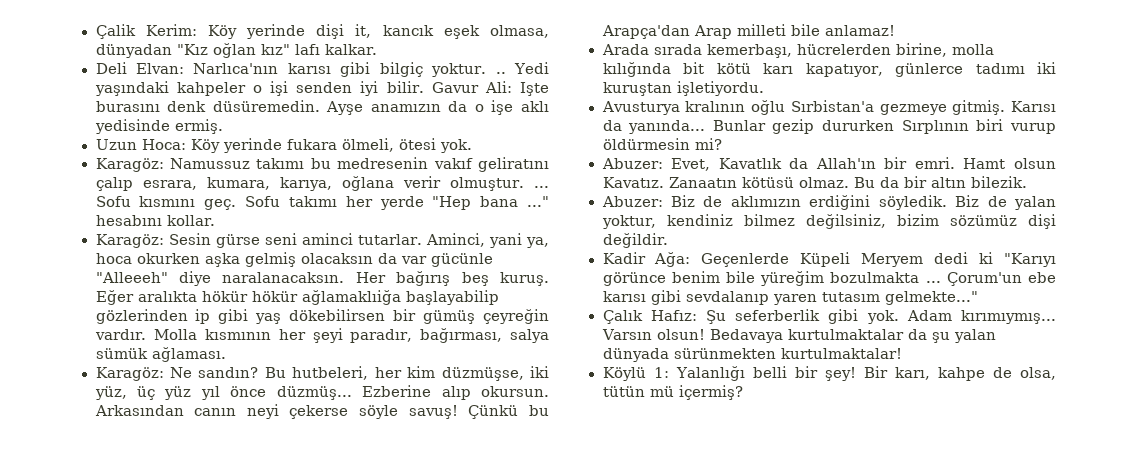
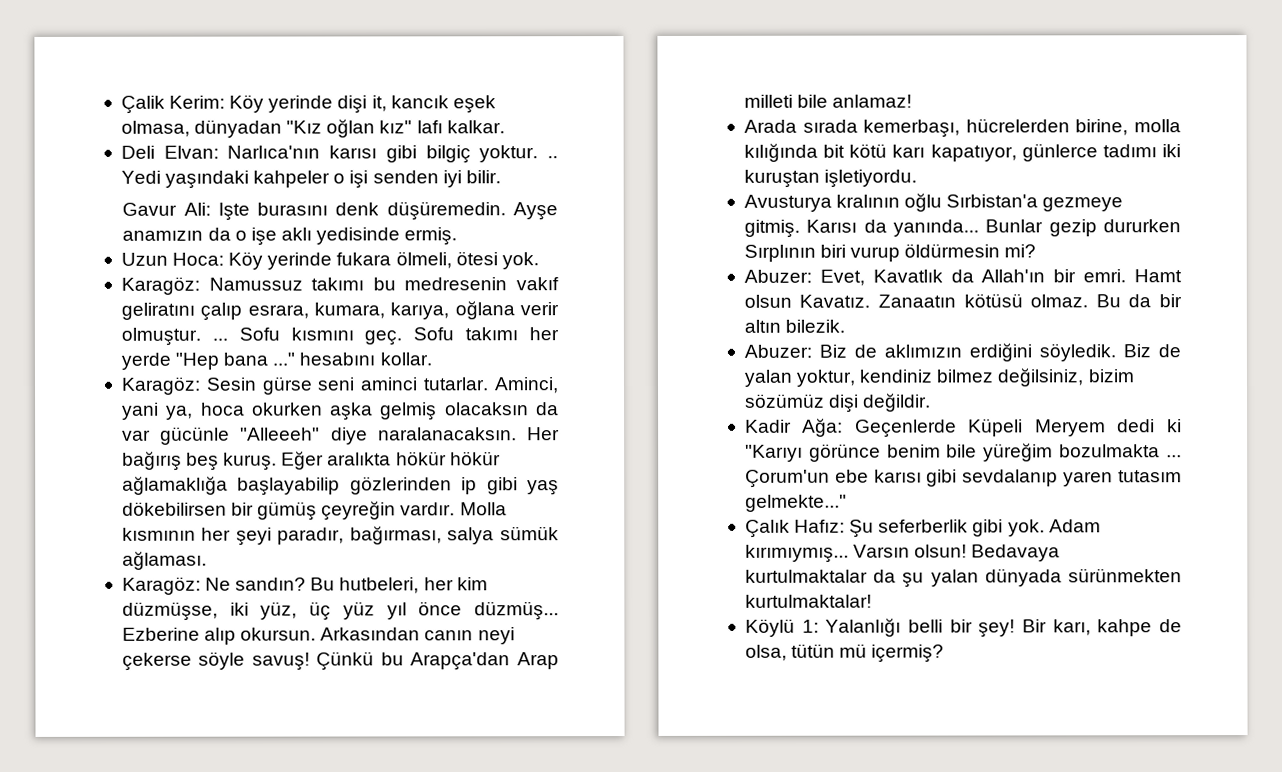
- Yedi yaşındaki kahpeler o işi senden iyi bilir. Gavur Ali: Işte burasını denk düsüremedin.
+ Yedi yaşındaki kahpeler o işi senden iyi bilir.
+ Gavur Ali: Işte burasını denk düşüremedin.
- Eğer aralıkta hökür hökür ağlamaklıiğa başlayabilip gözlerinden ip gibi yaş dökebilirsen bir gümüş çeyreğin vardır.
+ Eğer aralıkta hökür hökür ağlamaklığa başlayabilip gözlerinden ip gibi yaş dökebilirsen bir gümüş çeyreğin vardır.

